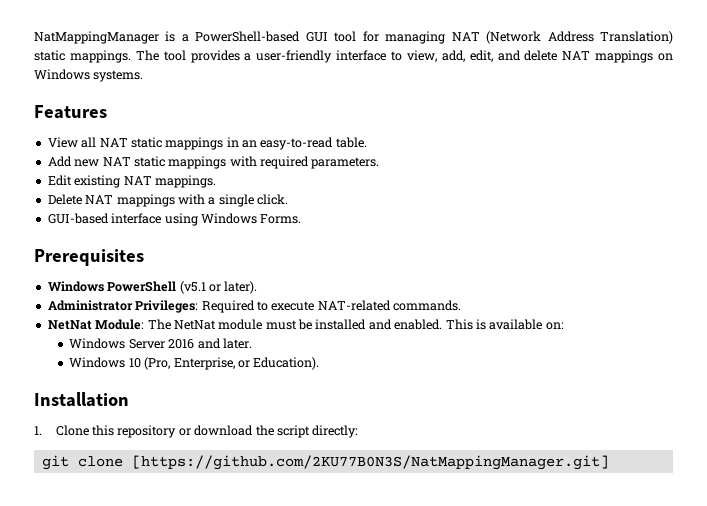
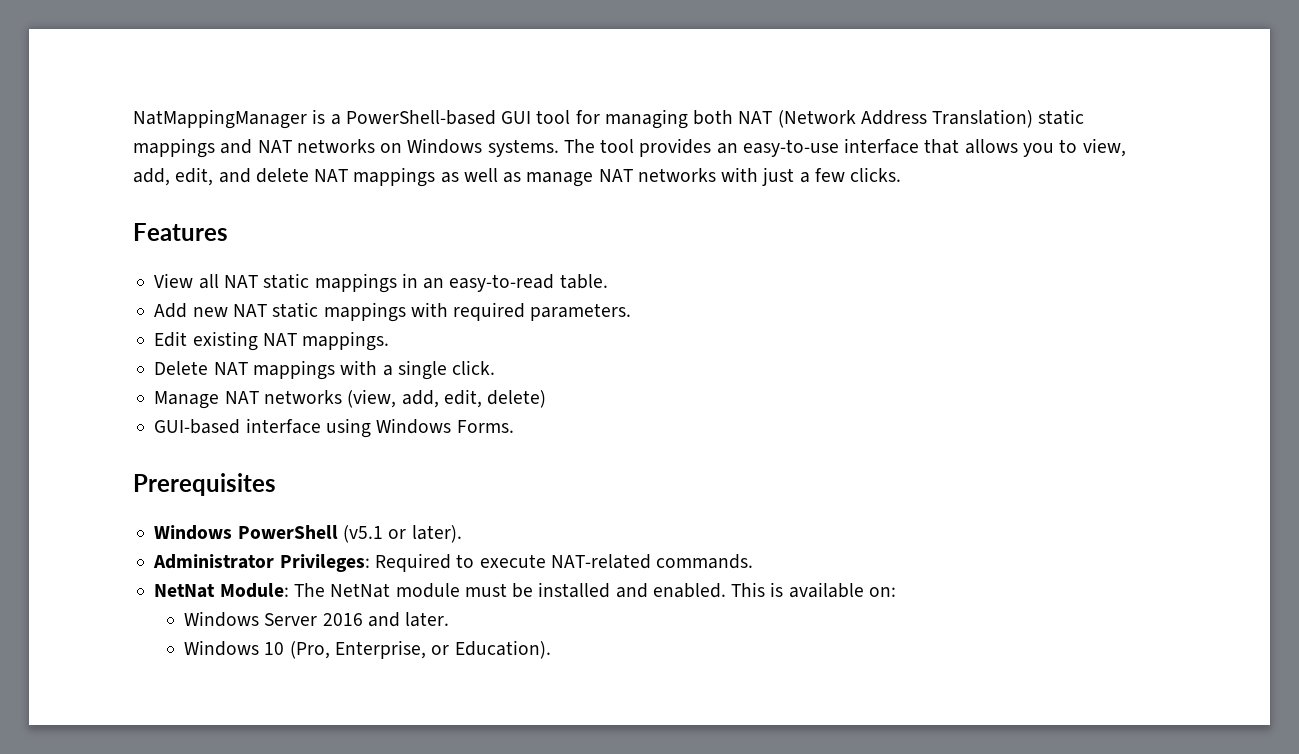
- NatMappingManager is a PowerShell-based GUI tool for managing NAT (Network Address Translation) static mappings. The tool provides a user-friendly interface to view, add, edit, and delete NAT mappings on Windows systems.
+ NatMappingManager is a PowerShell-based GUI tool for managing both NAT (Network Address Translation) static mappings and NAT networks on Windows systems. The tool provides an easy-to-use interface that allows you to view, add, edit, and delete NAT mappings as well as manage NAT networks with just a few clicks.
+ Manage NAT networks (view, add, edit, delete)
- Installation
- 1. Clone this repository or download the script directly:
- git clone [https://github.com/2KU77B0N3S/NatMappingManager.git]

